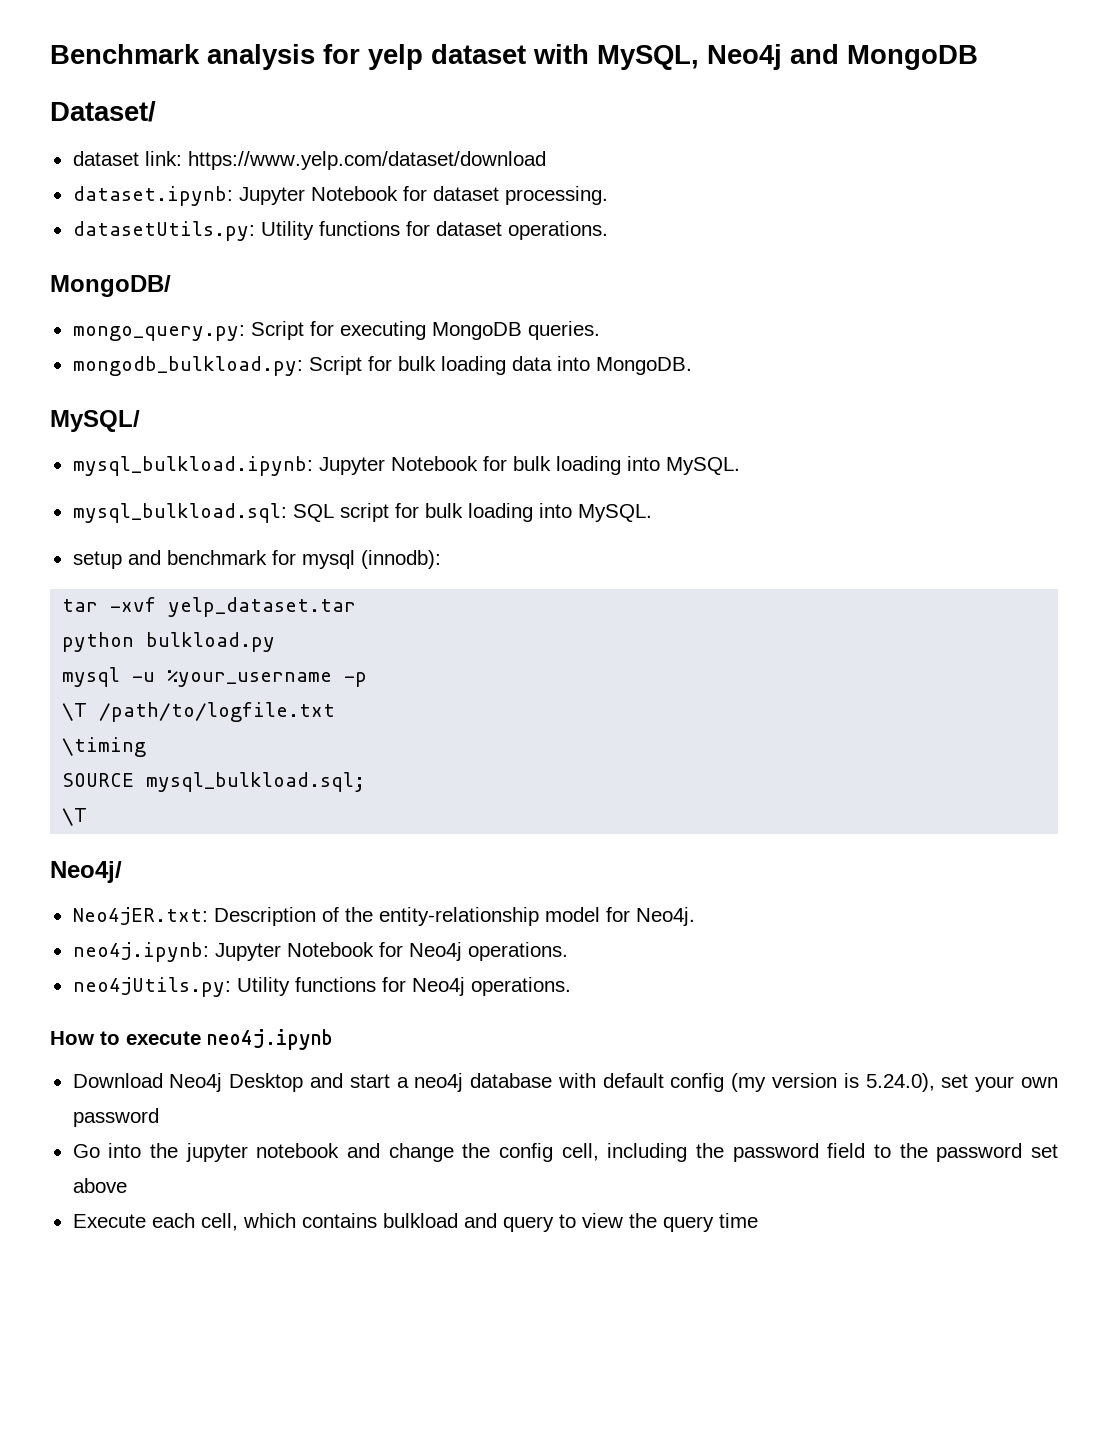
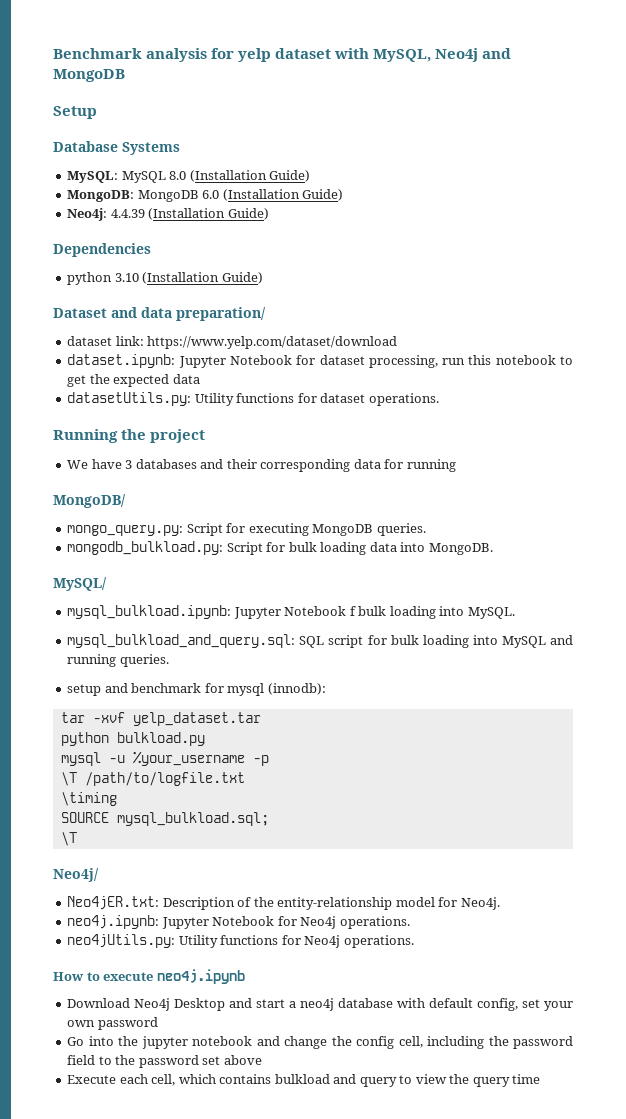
- Dataset/
+ Setup
+ Database Systems
+ MySQL: MySQL 8.0 (Installation Guide)
+ MongoDB: MongoDB 6.0 (Installation Guide)
+ Neo4j: 4.4.39 (Installation Guide)
+ Dependencies
+ python 3.10 (Installation Guide)
+ Dataset and data preparation/
- dataset.ipynb: Jupyter Notebook for dataset processing.
+ dataset.ipynb: Jupyter Notebook for dataset processing, run this notebook to get the expected data
+ Running the project
+ We have 3 databases and their corresponding data for running
- mysql_bulkload.ipynb: Jupyter Notebook for bulk loading into MySQL.
- mysql_bulkload.sql: SQL script for bulk loading into MySQL.
+ mysql_bulkload.ipynb: Jupyter Notebook f bulk loading into MySQL.
+ mysql_bulkload_and_query.sql: SQL script for bulk loading into MySQL and running queries.
- Download Neo4j Desktop and start a neo4j database with default config (my version is 5.24.0), set your own password
+ Download Neo4j Desktop and start a neo4j database with default config, set your own password

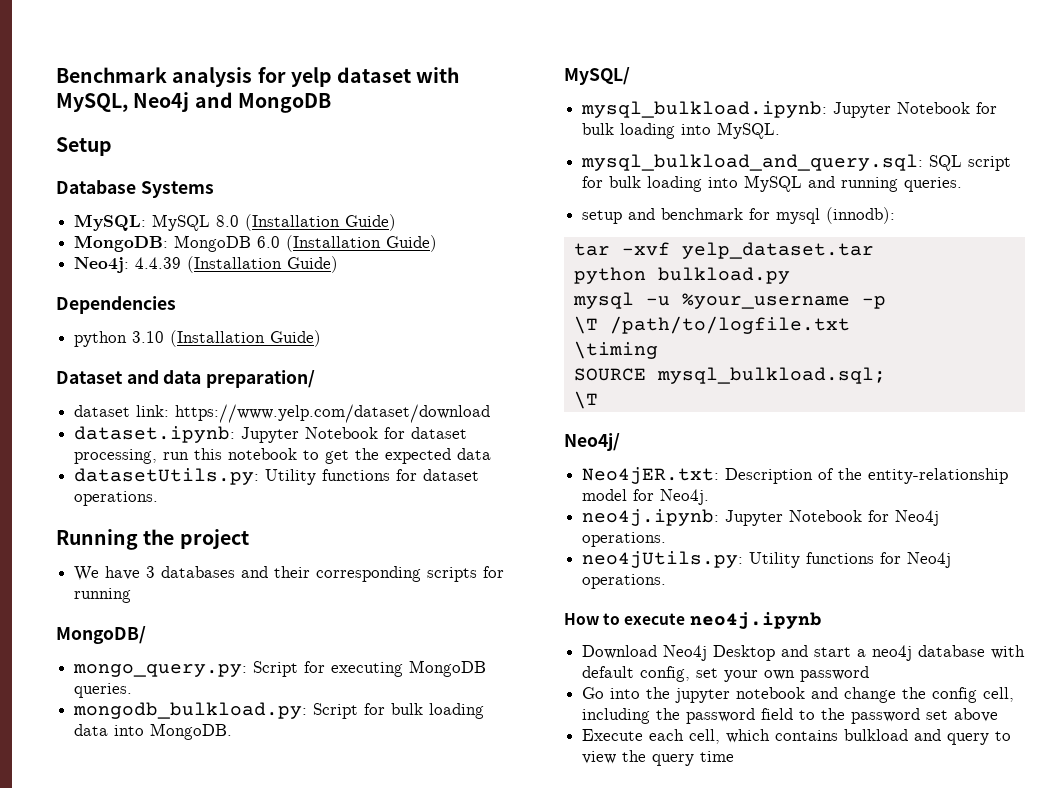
- We have 3 databases and their corresponding data for running
+ We have 3 databases and their corresponding scripts for running
- mysql_bulkload.ipynb: Jupyter Notebook f bulk loading into MySQL.
+ mysql_bulkload.ipynb: Jupyter Notebook for bulk loading into MySQL.

